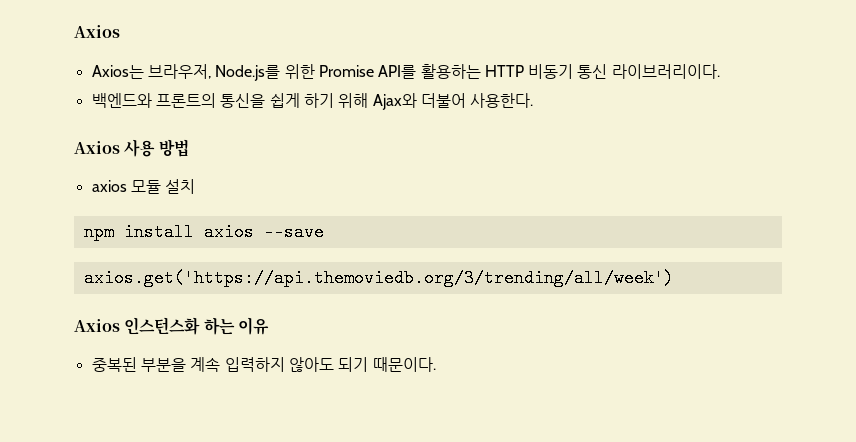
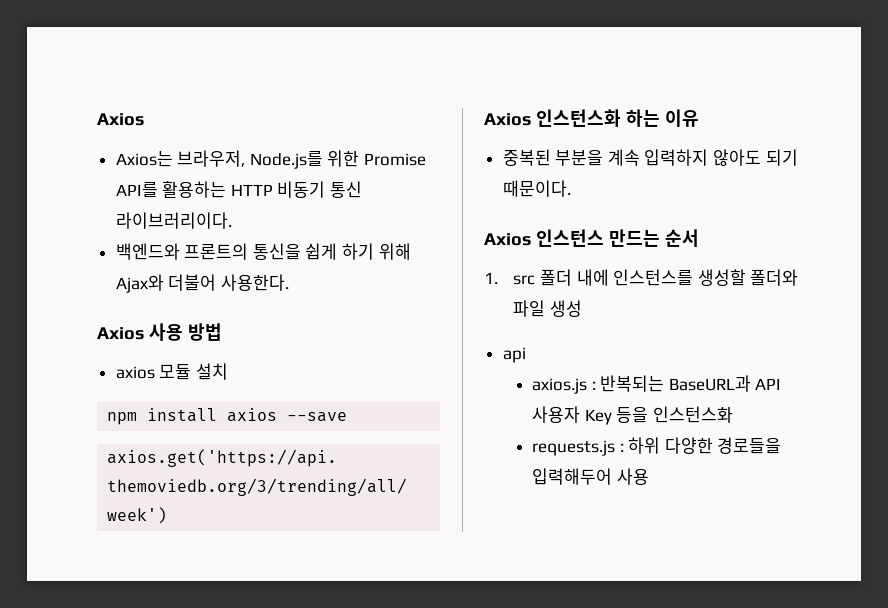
+ Axios 인스턴스 만드는 순서
+ 1. src 폴더 내에 인스턴스를 생성할 폴더와 파일 생성
+ api
+ axios.js : 반복되는 BaseURL과 API 사용자 Key 등을 인스턴스화
+ requests.js : 하위 다양한 경로들을 입력해두어 사용

